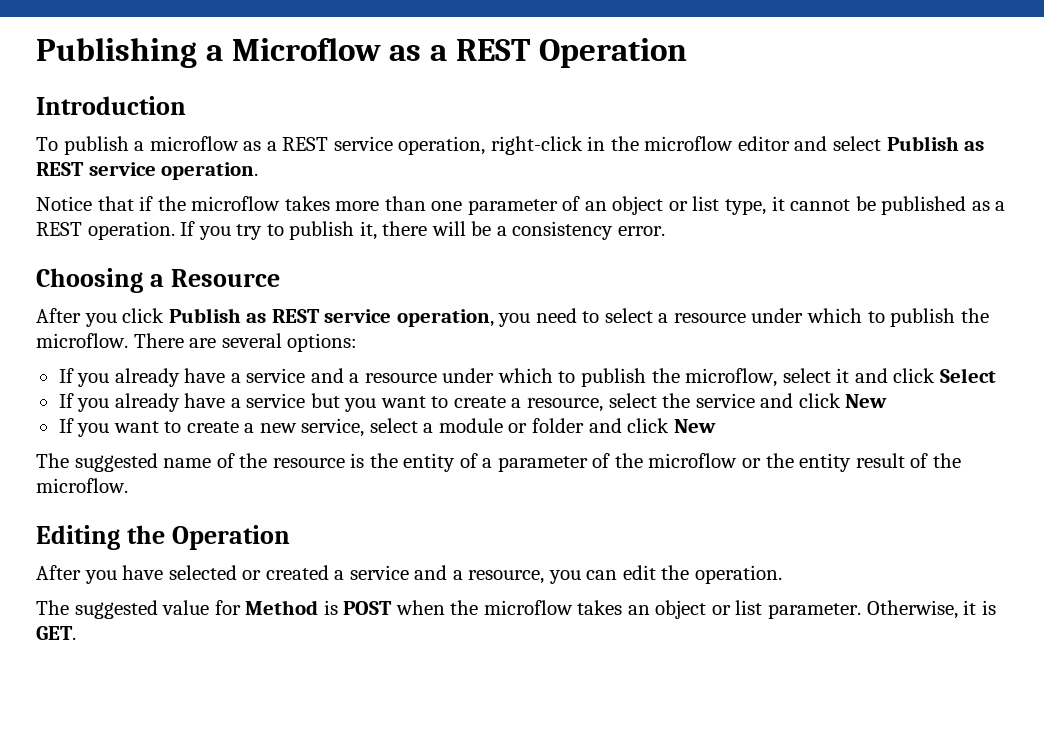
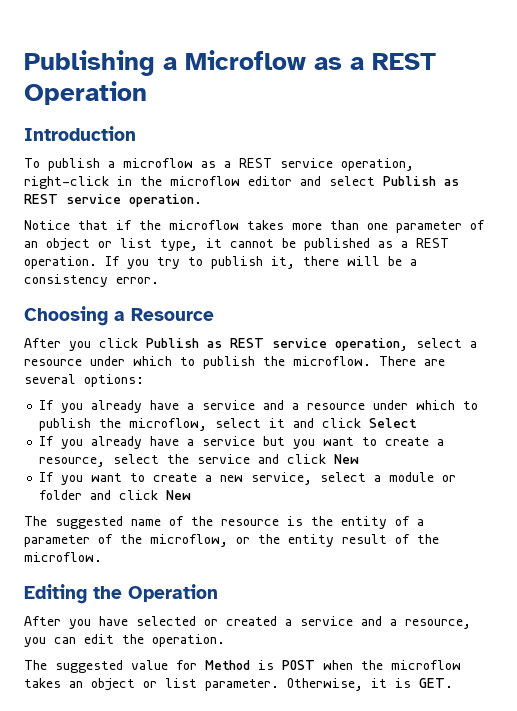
- After you click Publish as REST service operation, you need to select a resource under which to publish the microflow.
+ After you click Publish as REST service operation, select a resource under which to publish the microflow.
- The suggested name of the resource is the entity of a parameter of the microflow or the entity result of the microflow.
+ The suggested name of the resource is the entity of a parameter of the microflow, or the entity result of the microflow.

